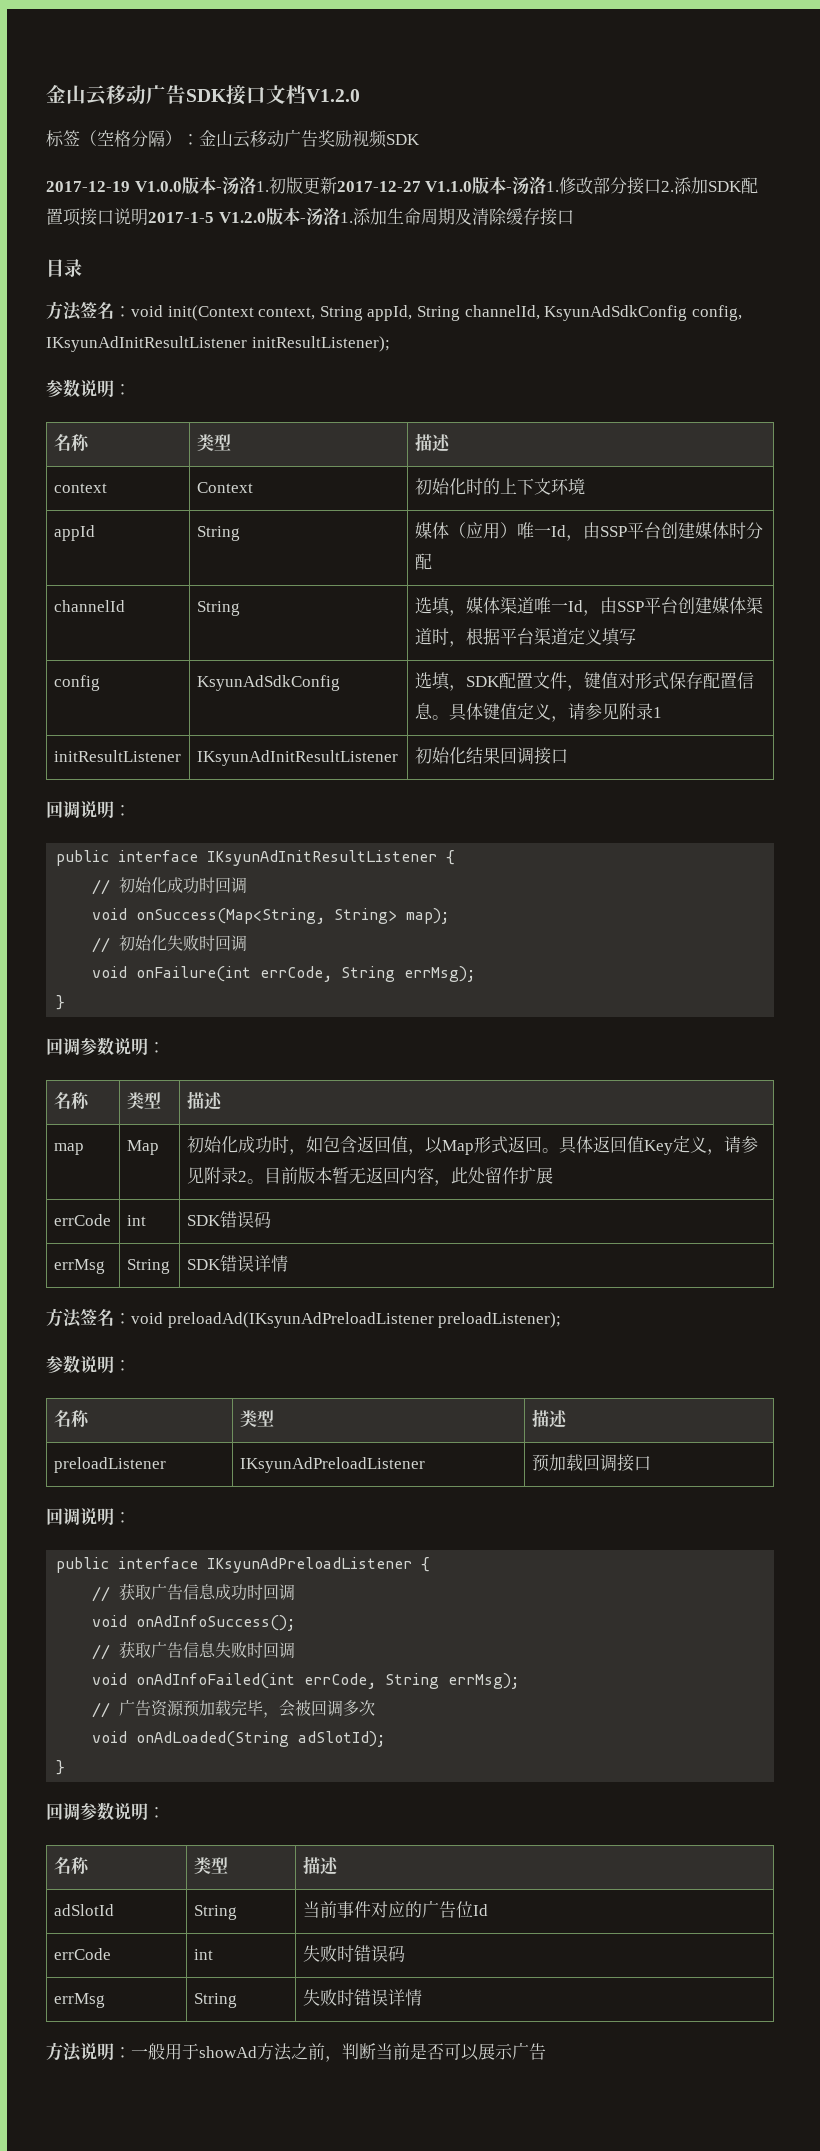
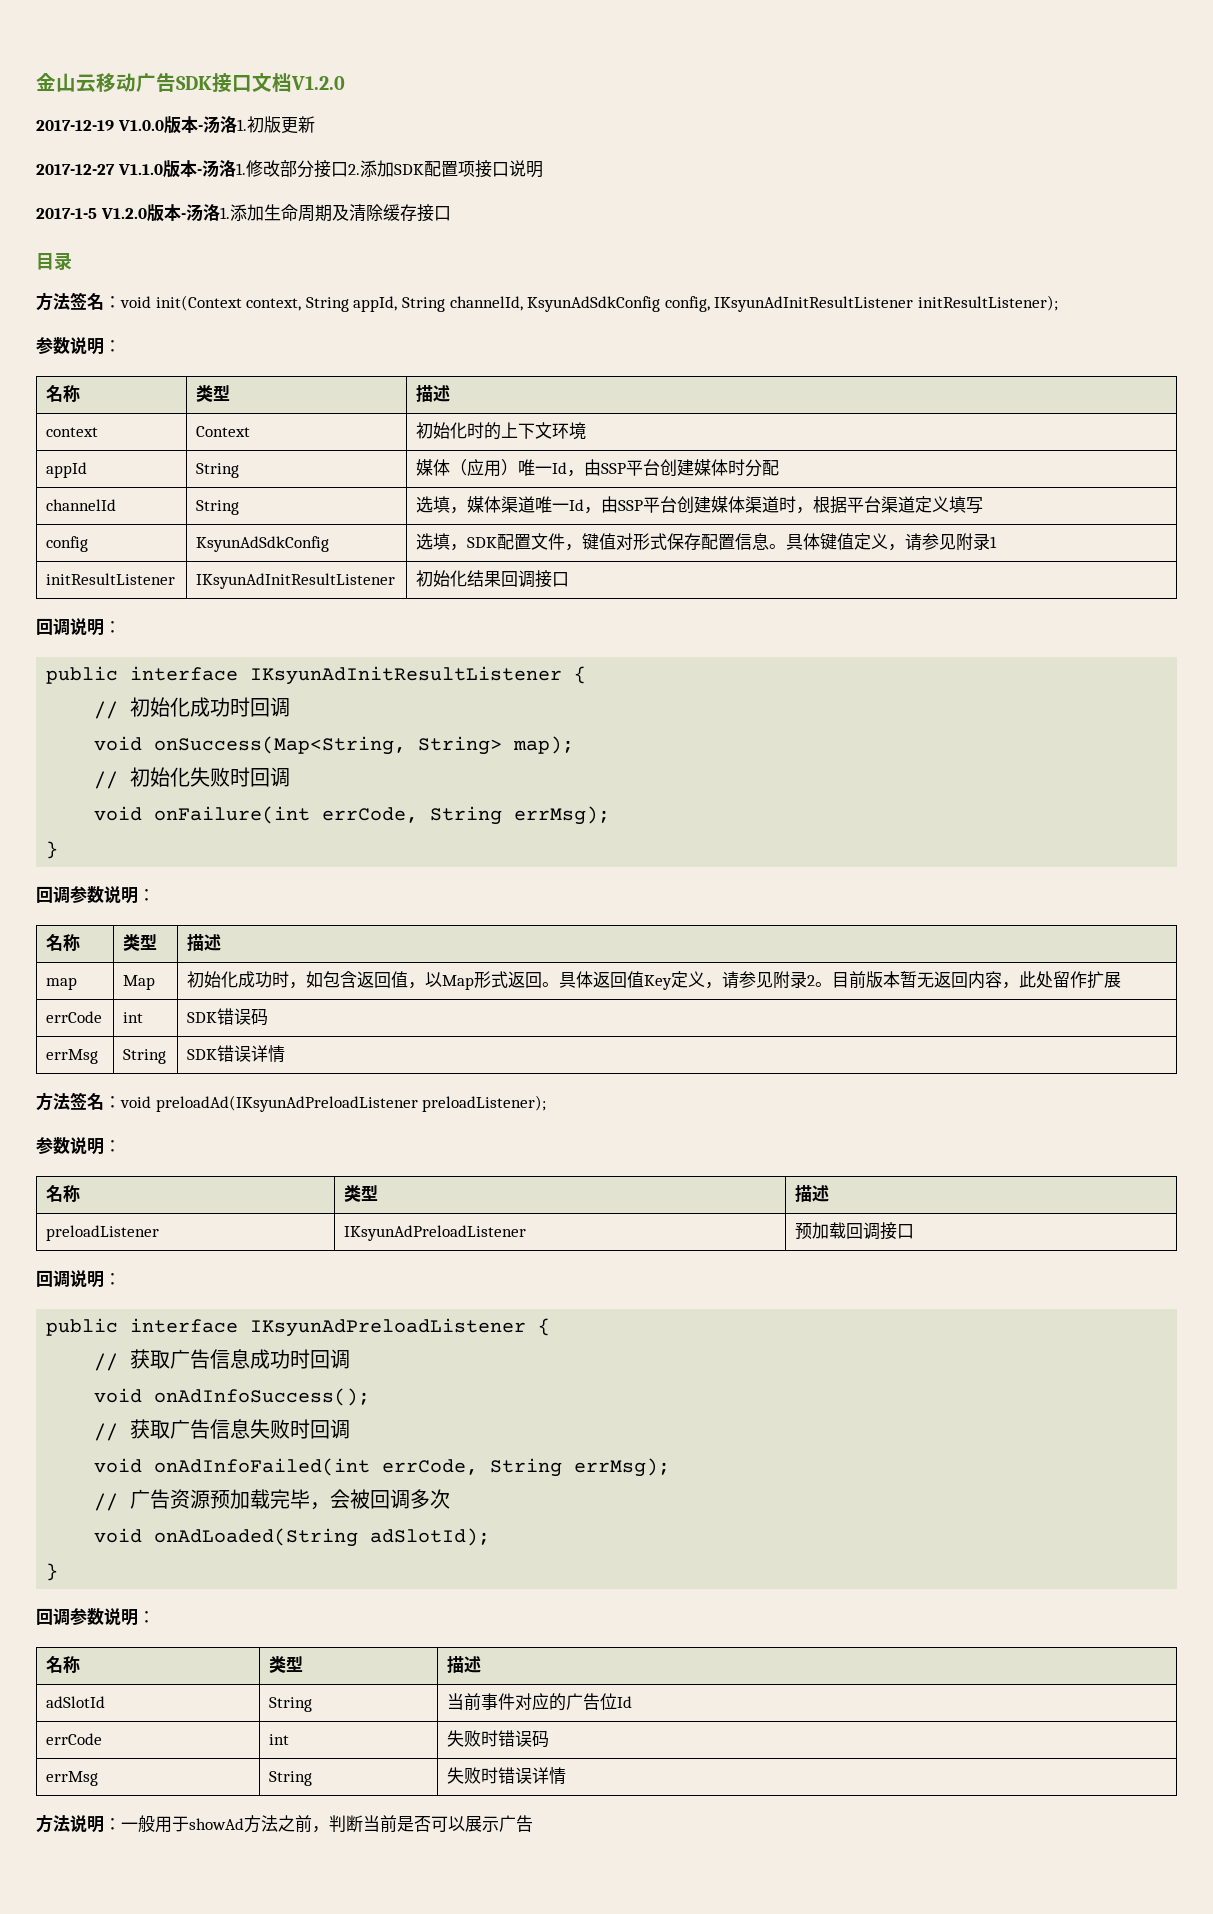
- 标签（空格分隔）：金山云移动广告奖励视频SDK
- 2017-12-19 V1.0.0版本-汤洛1.初版更新2017-12-27 V1.1.0版本-汤洛1.修改部分接口2.添加SDK配置项接口说明2017-1-5 V1.2.0版本-汤洛1.添加生命周期及清除缓存接口
+ 2017-12-19 V1.0.0版本-汤洛1.初版更新
+ 2017-12-27 V1.1.0版本-汤洛1.修改部分接口2.添加SDK配置项接口说明
+ 2017-1-5 V1.2.0版本-汤洛1.添加生命周期及清除缓存接口

